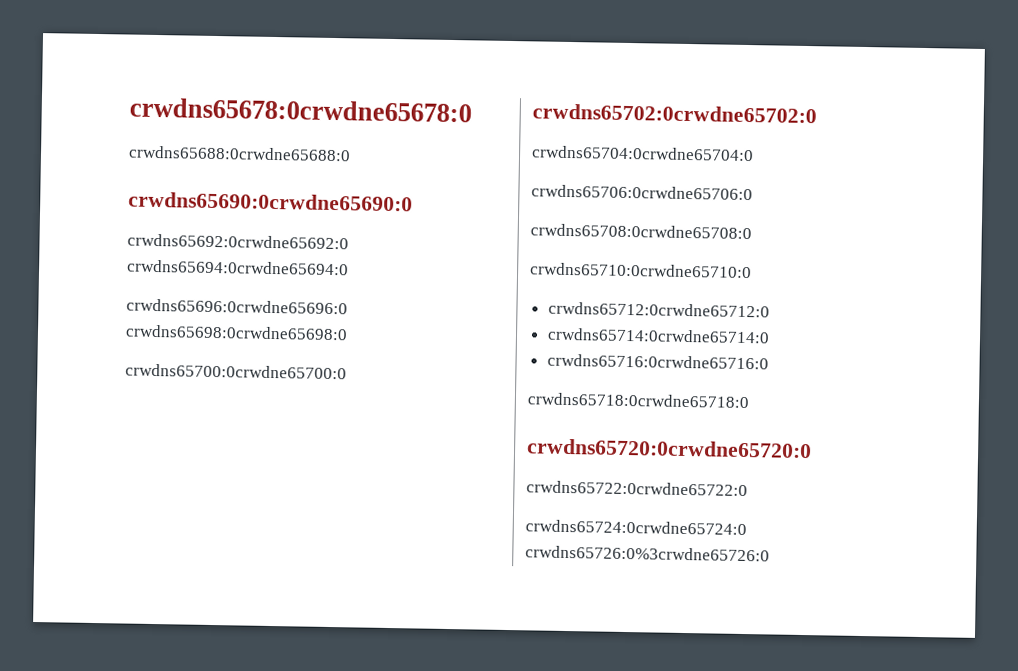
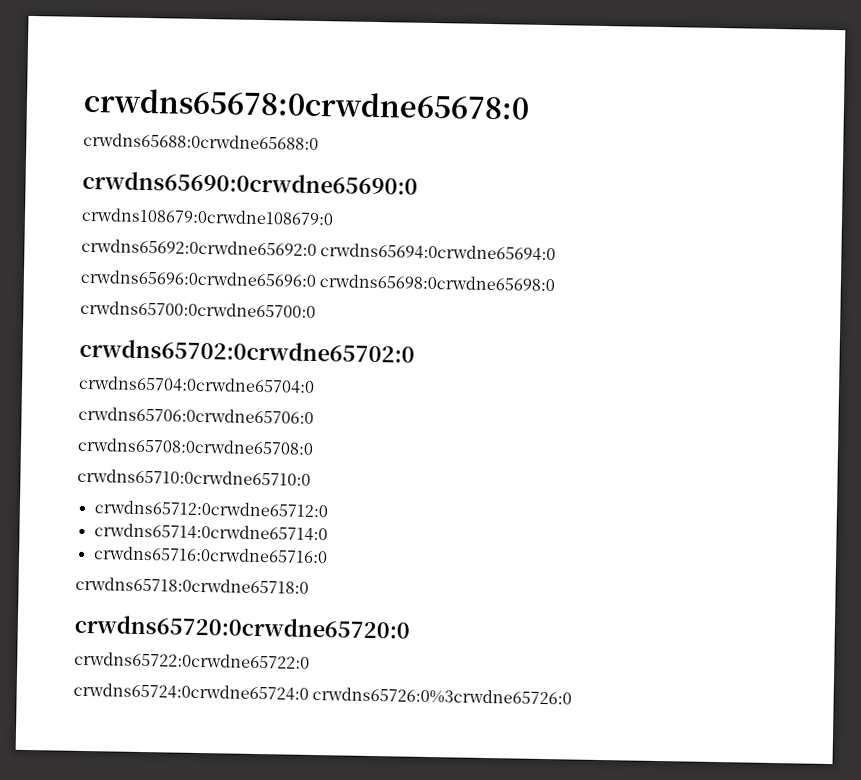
+ crwdns108679:0crwdne108679:0

